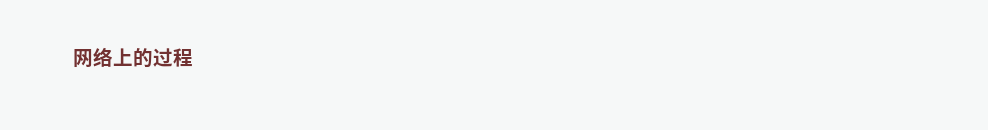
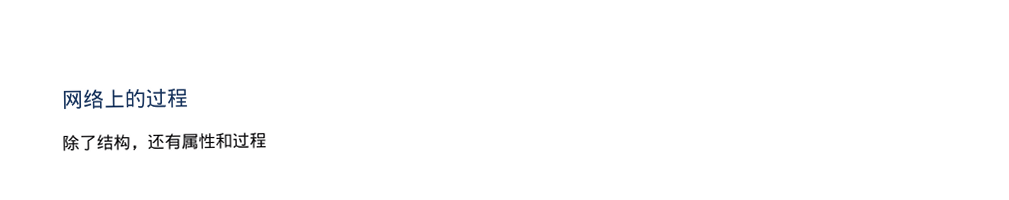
+ 除了结构，还有属性和过程

